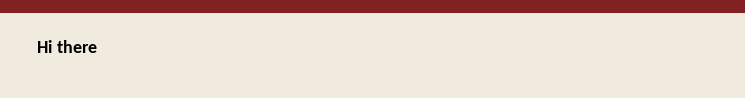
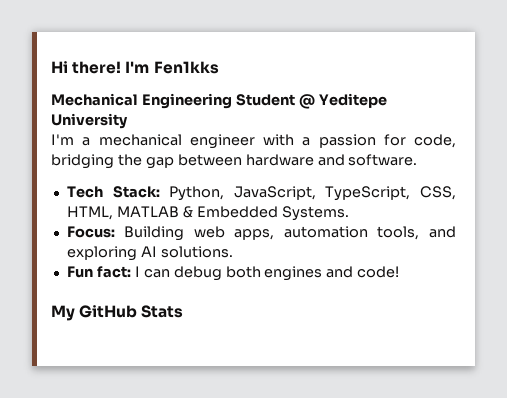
- Hi there
+ Hi there! I'm Fen1kks
+ Mechanical Engineering Student @ Yeditepe University
+ I'm a mechanical engineer with a passion for code, bridging the gap between hardware and software.
+ Tech Stack: Python, JavaScript, TypeScript, CSS, HTML, MATLAB & Embedded Systems.
+ Focus: Building web apps, automation tools, and exploring AI solutions.
+ Fun fact: I can debug both engines and code!
+ My GitHub Stats

